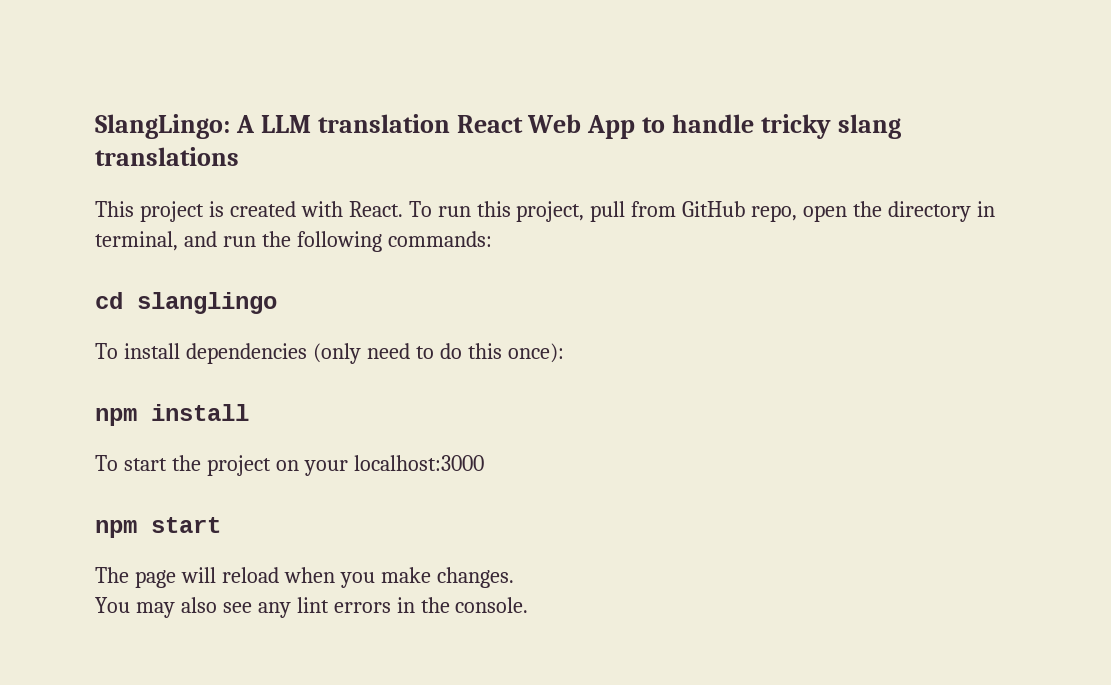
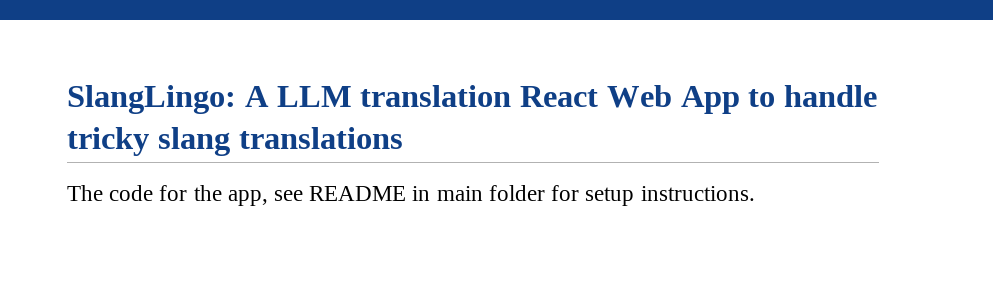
- This project is created with React. To run this project, pull from GitHub repo, open the directory in terminal, and run the following commands:
- cd slanglingo
- To install dependencies (only need to do this once):
- npm install
- To start the project on your localhost:3000
- npm start
- The page will reload when you make changes.
- You may also see any lint errors in the console.
+ The code for the app, see README in main folder for setup instructions.

